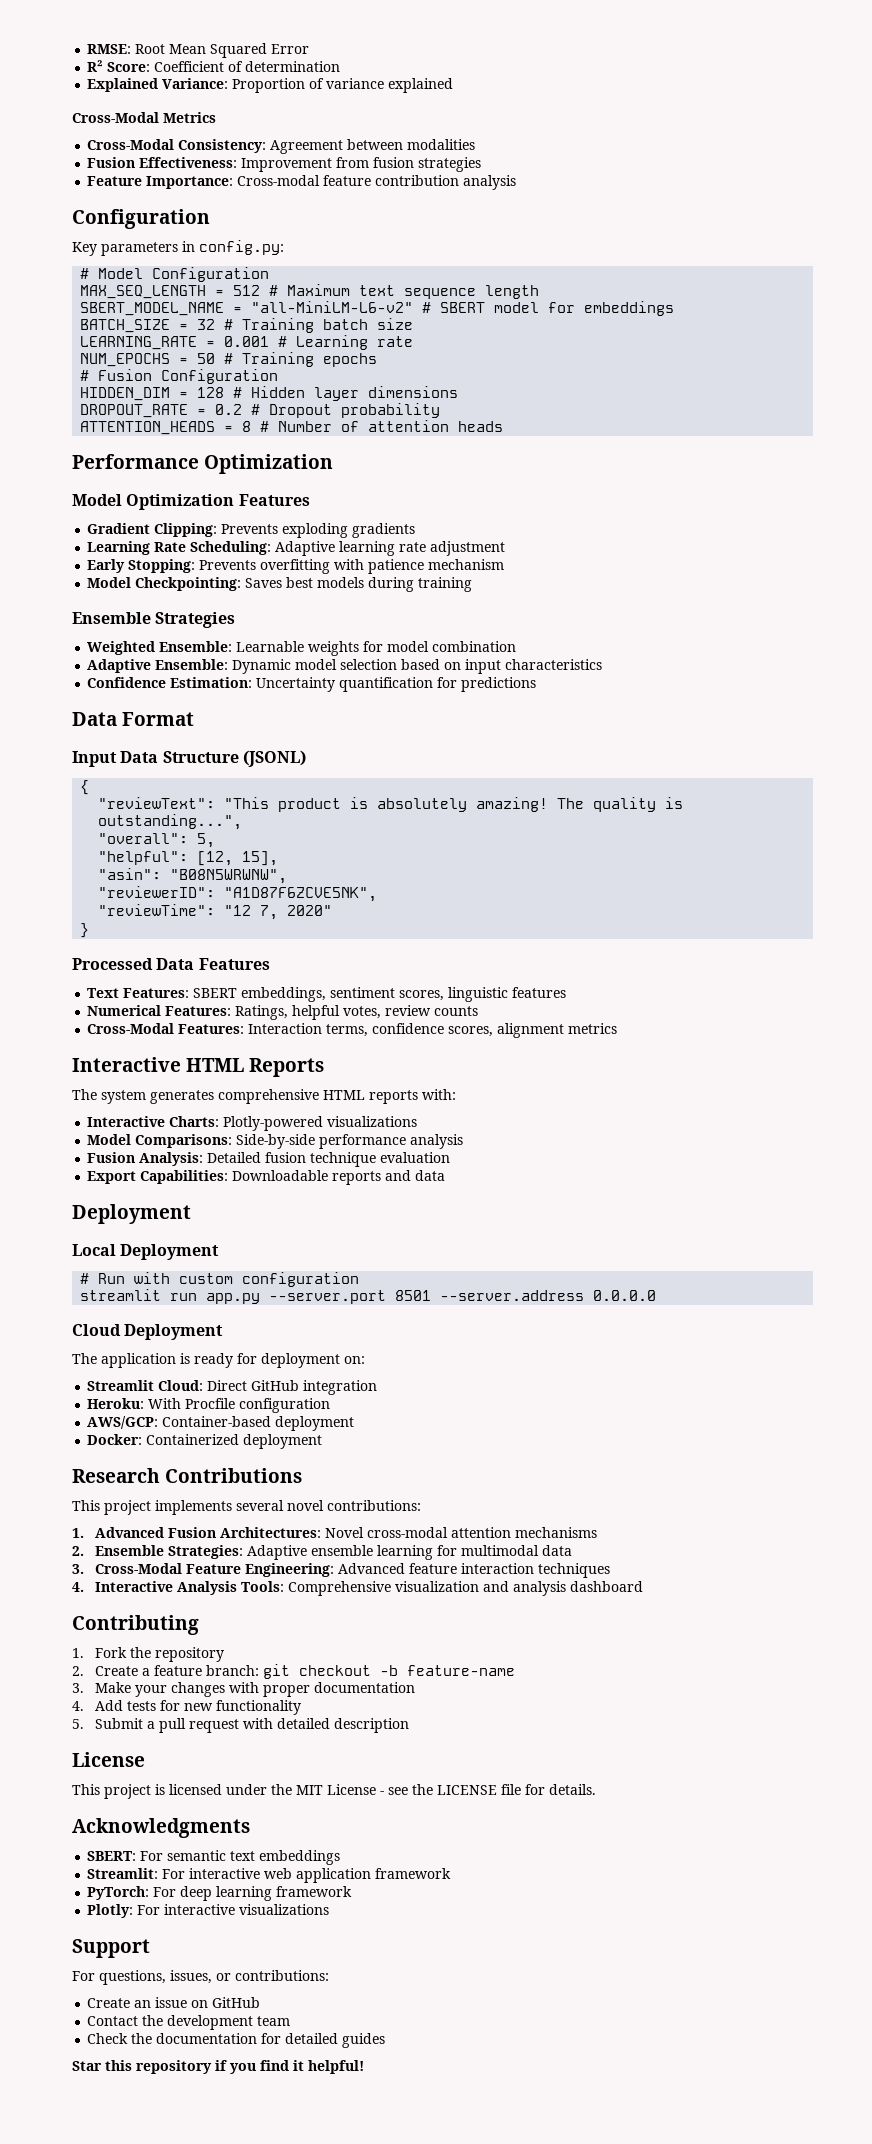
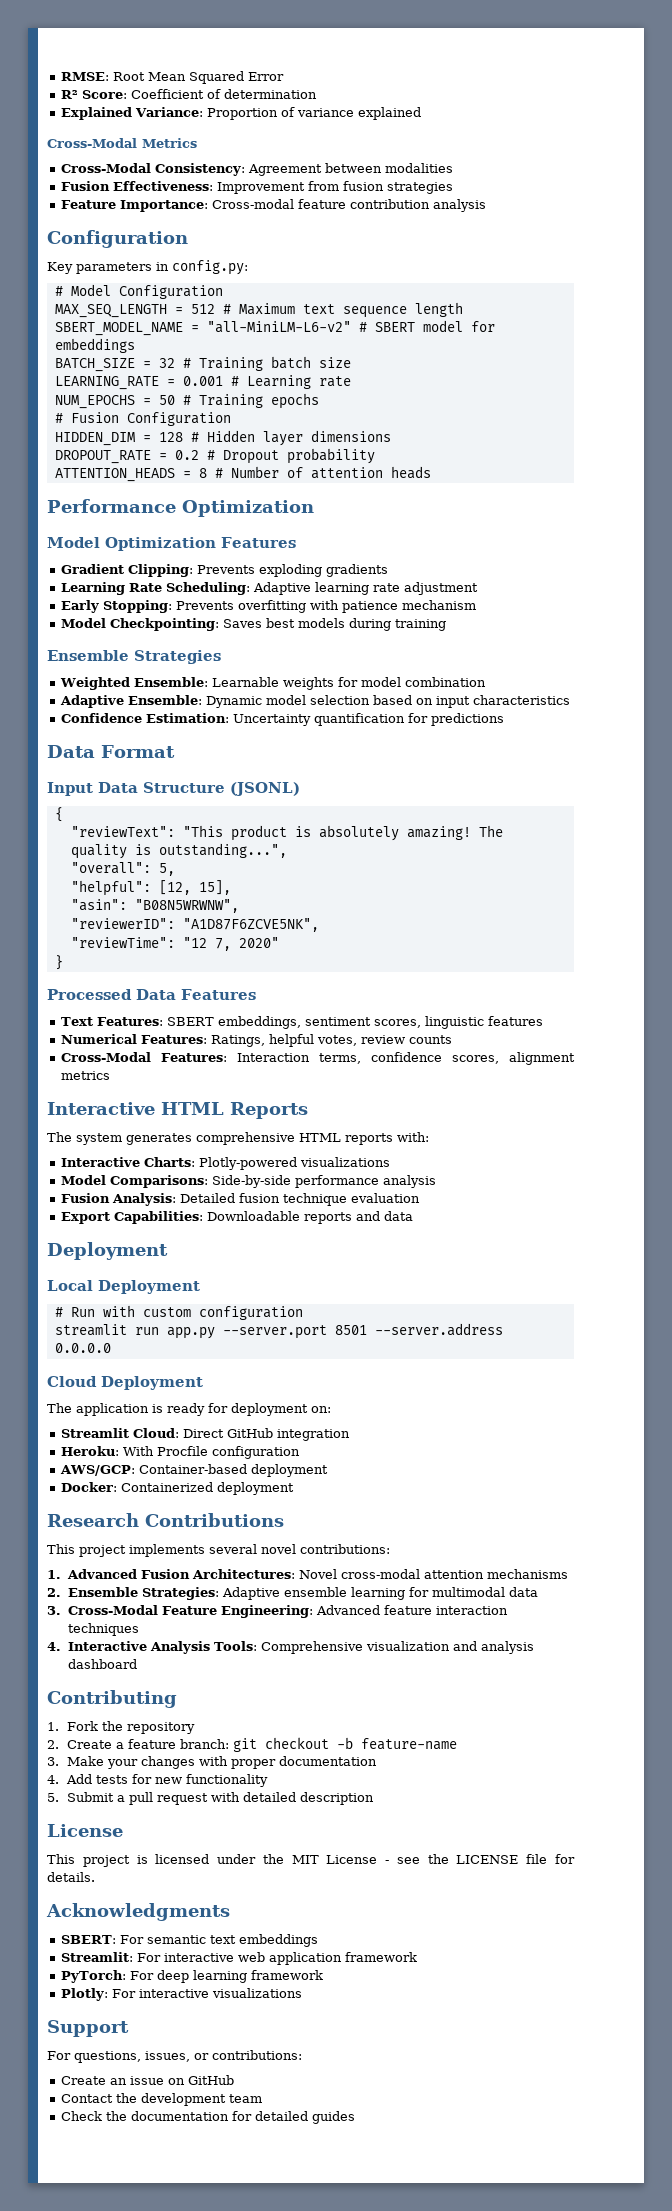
- Star this repository if you find it helpful!

